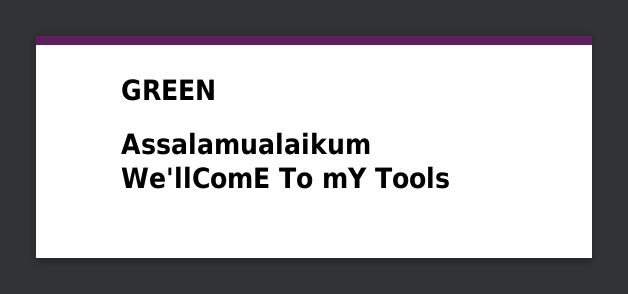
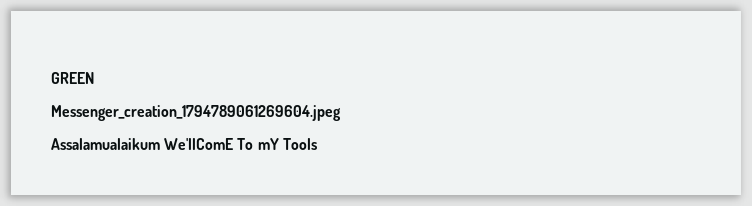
+ Messenger_creation_1794789061269604.jpeg

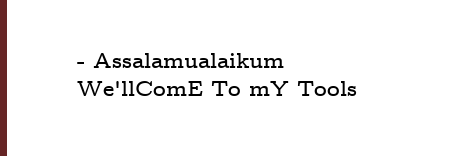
- GREEN
- Messenger_creation_1794789061269604.jpeg
- Assalamualaikum We'llComE To mY Tools
+ - Assalamualaikum We'llComE To mY Tools

